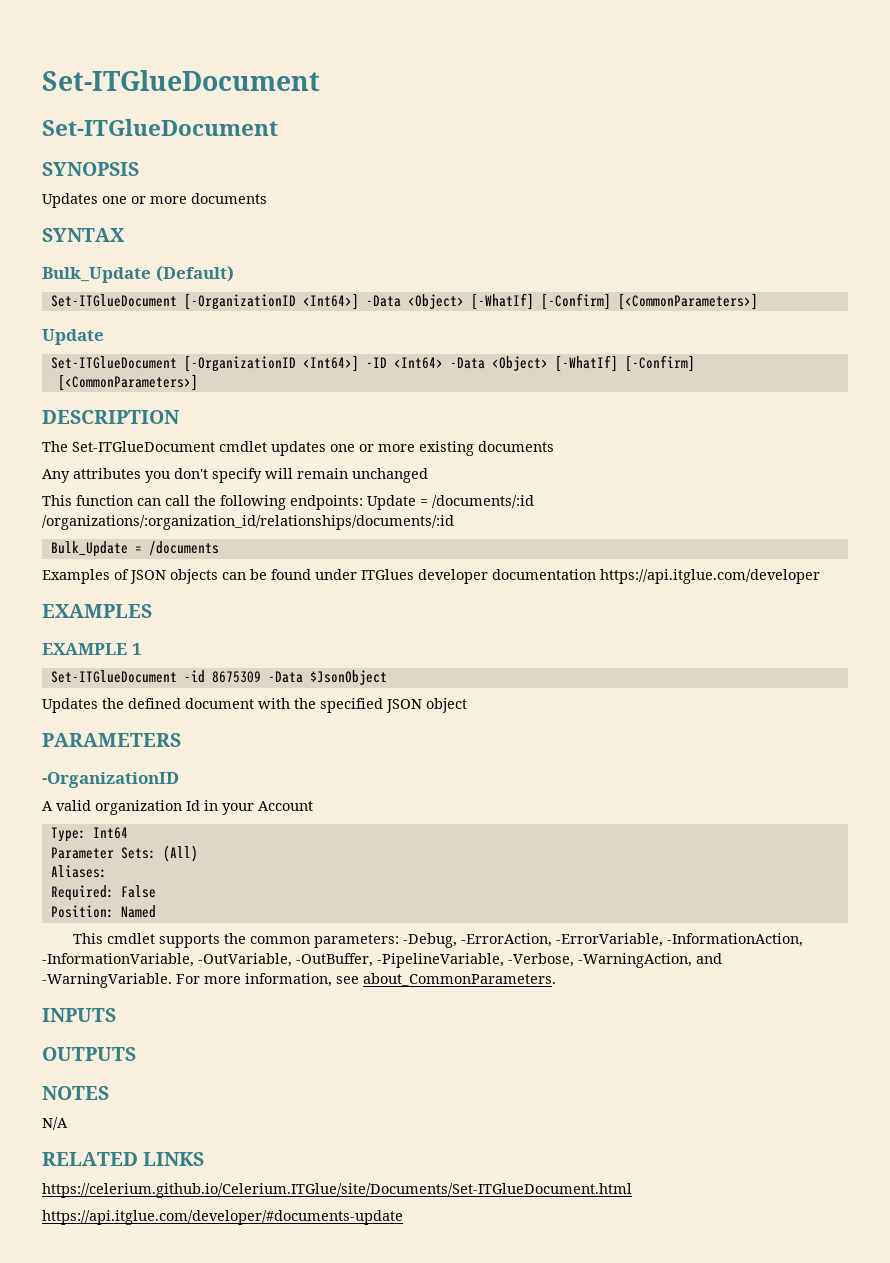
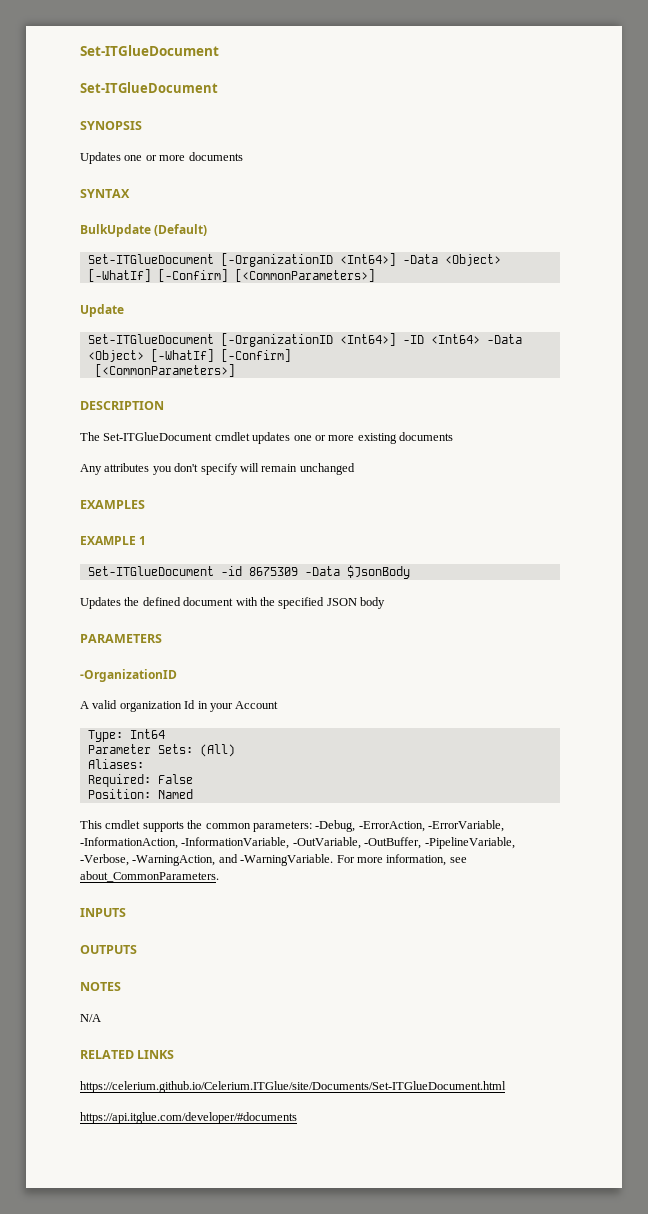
- Bulk_Update (Default)
+ BulkUpdate (Default)
- This function can call the following endpoints: Update = /documents/:id /organizations/:organization_id/relationships/documents/:id
- Bulk_Update = /documents
- Examples of JSON objects can be found under ITGlues developer documentation https://api.itglue.com/developer
- Set-ITGlueDocument -id 8675309 -Data $JsonObject
+ Set-ITGlueDocument -id 8675309 -Data $JsonBody
- Updates the defined document with the specified JSON object
+ Updates the defined document with the specified JSON body
- https://api.itglue.com/developer/#documents-update
+ https://api.itglue.com/developer/#documents

